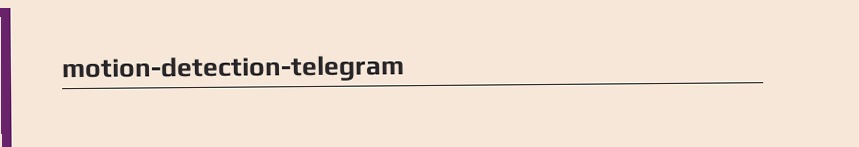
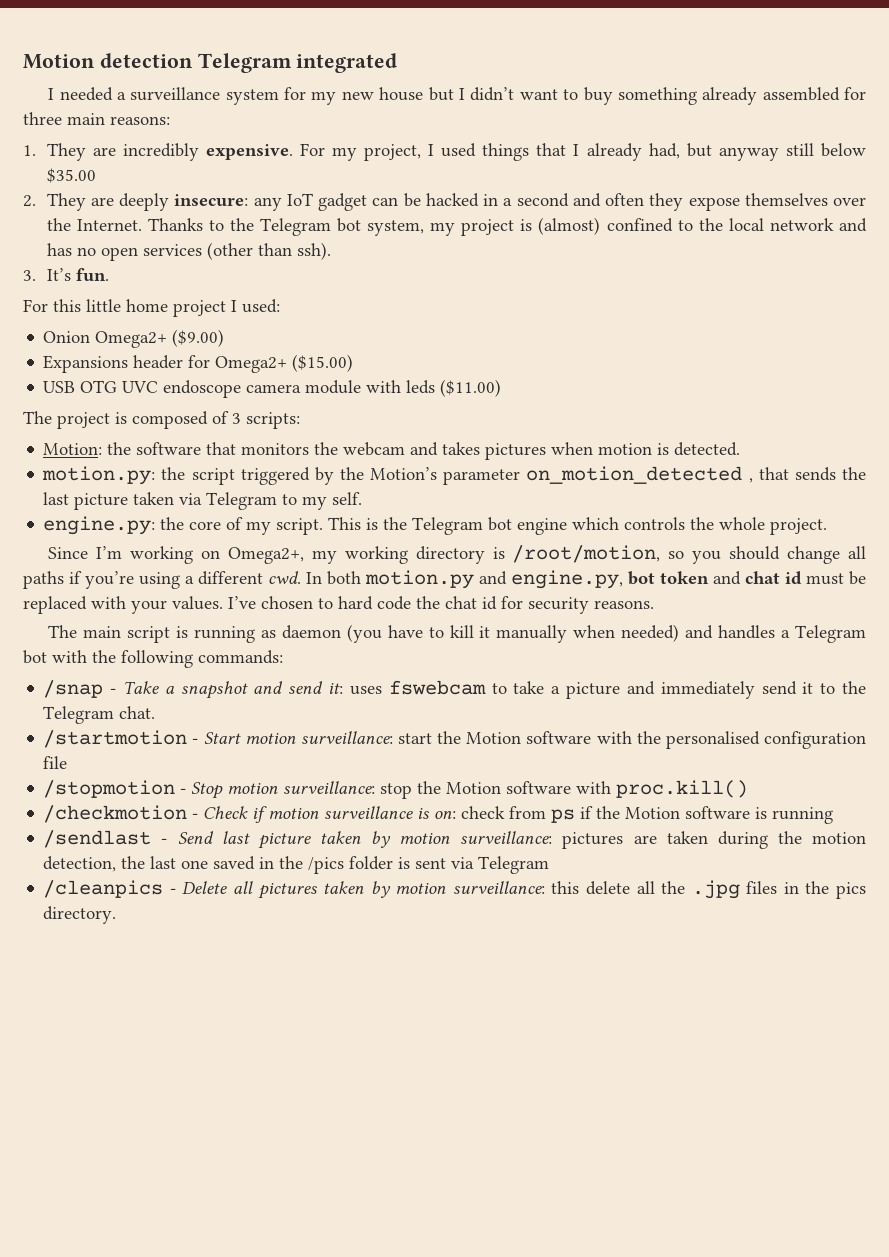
- motion-detection-telegram
+ Motion detection Telegram integrated
+ I needed a surveillance system for my new house but I didn’t want to buy something already assembled for three main reasons:
+ 1. They are incredibly expensive. For my project, I used things that I already had, but anyway still below $35.00
+ 2. They are deeply insecure: any IoT gadget can be hacked in a second and often they expose themselves over the Internet. Thanks to the Telegram bot system, my project is (almost) confined to the local network and has no open services (other than ssh).
+ 3. It’s fun.
+ For this little home project I used:
+ Onion Omega2+ ($9.00)
+ Expansions header for Omega2+ ($15.00)
+ USB OTG UVC endoscope camera module with leds ($11.00)
+ The project is composed of 3 scripts:
+ Motion: the software that monitors the webcam and takes pictures when motion is detected.
+ motion.py: the script triggered by the Motion’s parameter on_motion_detected , that sends the last picture taken via Telegram to my self.
+ engine.py: the core of my script. This is the Telegram bot engine which controls the whole project.
+ Since I’m working on Omega2+, my working directory is /root/motion, so you should change all paths if you’re using a different cwd. In both motion.py and engine.py, bot token and chat id must be replaced with your values. I’ve chosen to hard code the chat id for security reasons.
+ The main script is running as daemon (you have to kill it manually when needed) and handles a Telegram bot with the following commands:
+ /snap - Take a snapshot and send it: uses fswebcam to take a picture and immediately send it to the Telegram chat.
+ /startmotion - Start motion surveillance: start the Motion software with the personalised configuration file
+ /stopmotion - Stop motion surveillance: stop the Motion software with proc.kill()
+ /checkmotion - Check if motion surveillance is on: check from ps if the Motion software is running
+ /sendlast - Send last picture taken by motion surveillance: pictures are taken during the motion detection, the last one saved in the /pics folder is sent via Telegram
+ /cleanpics - Delete all pictures taken by motion surveillance: this delete all the .jpg files in the pics directory.

